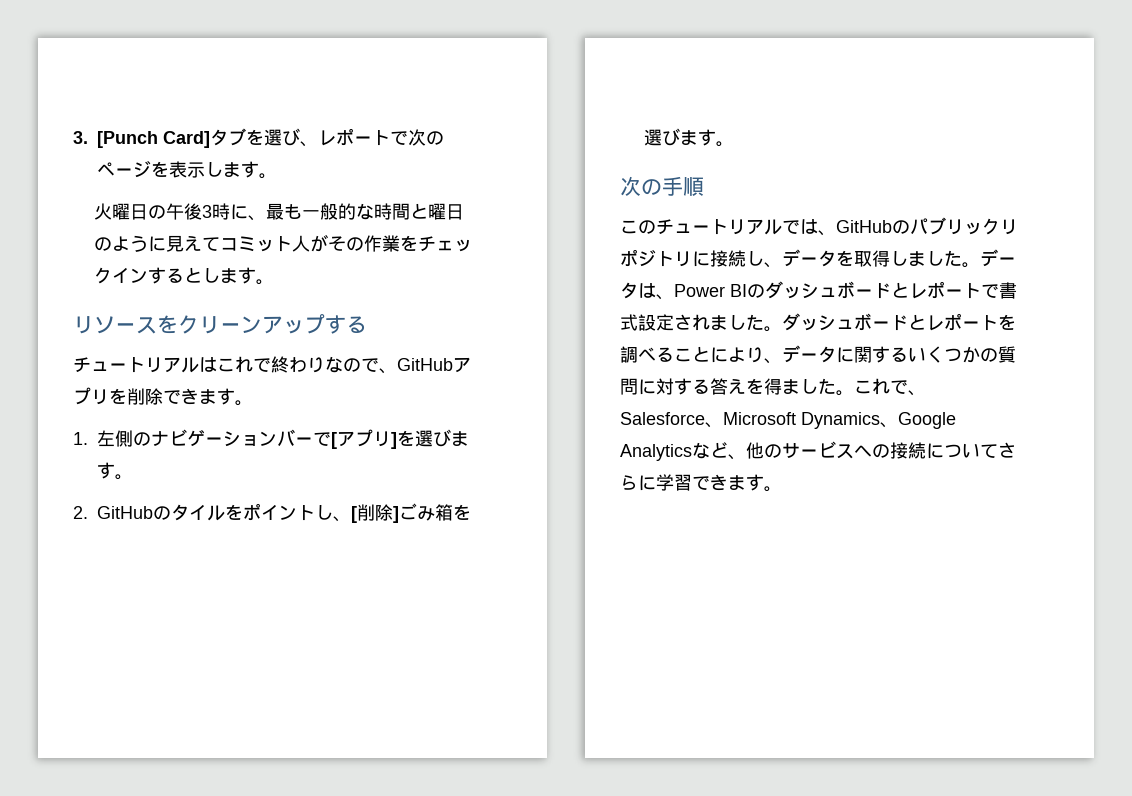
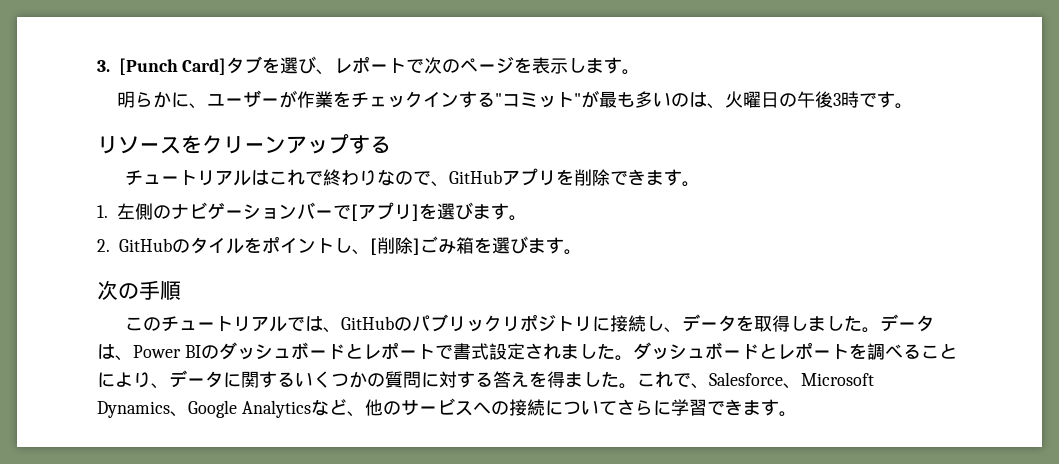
- 火曜日の午後3時に、最も一般的な時間と曜日のように見えてコミット人がその作業をチェックインするとします。
+ 明らかに、ユーザーが作業をチェックインする"コミット"が最も多いのは、火曜日の午後3時です。

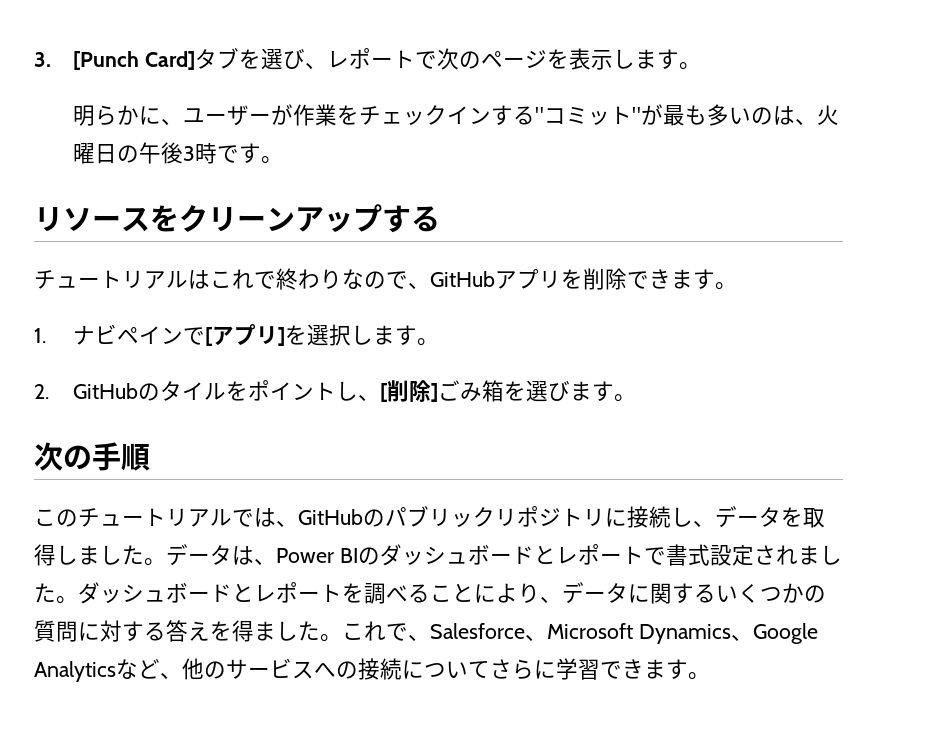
- 1.左側のナビゲーションバーで[アプリ]を選びます。
+ 1.ナビペインで[アプリ]を選択します。

